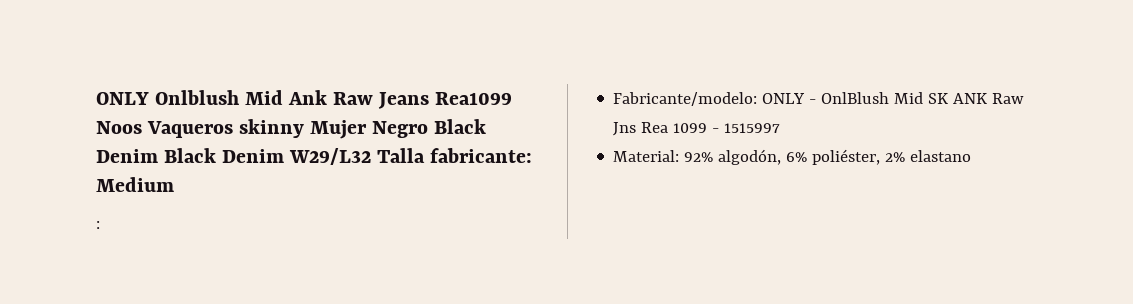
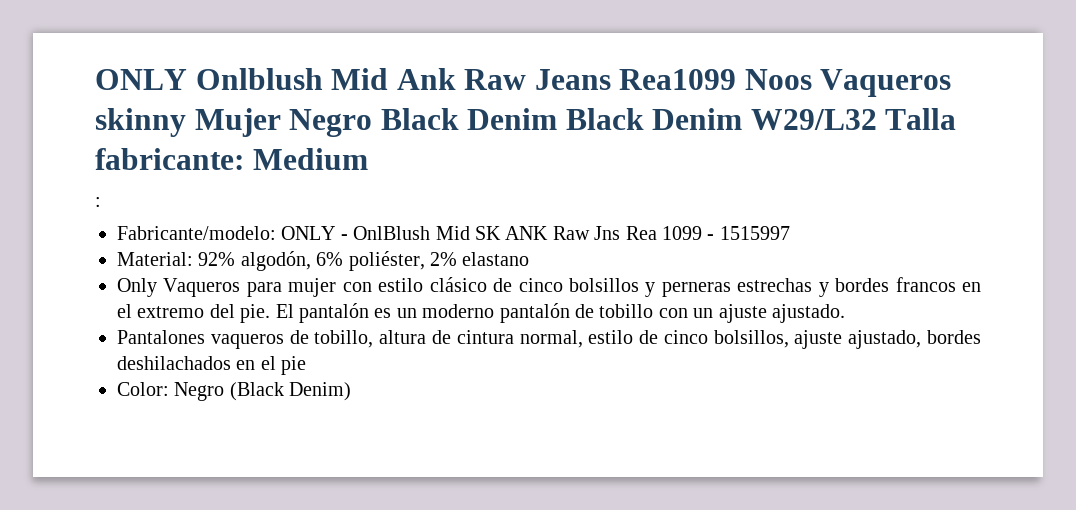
+ Only Vaqueros para mujer con estilo clásico de cinco bolsillos y perneras estrechas y bordes francos en el extremo del pie. El pantalón es un moderno pantalón de tobillo con un ajuste ajustado.
+ Pantalones vaqueros de tobillo, altura de cintura normal, estilo de cinco bolsillos, ajuste ajustado, bordes deshilachados en el pie
+ Color: Negro (Black Denim)

